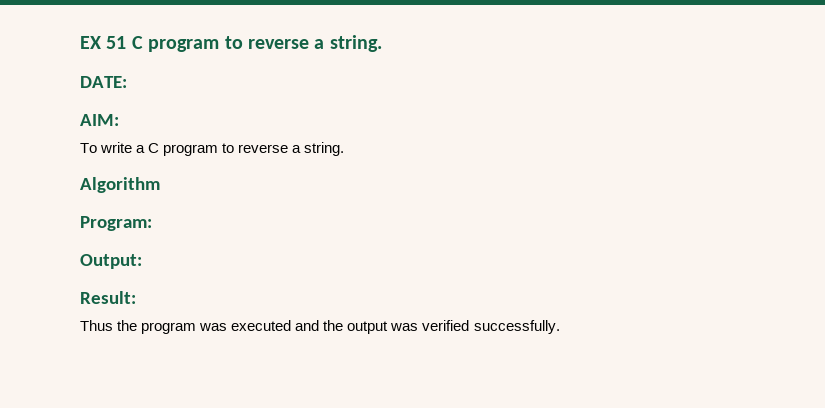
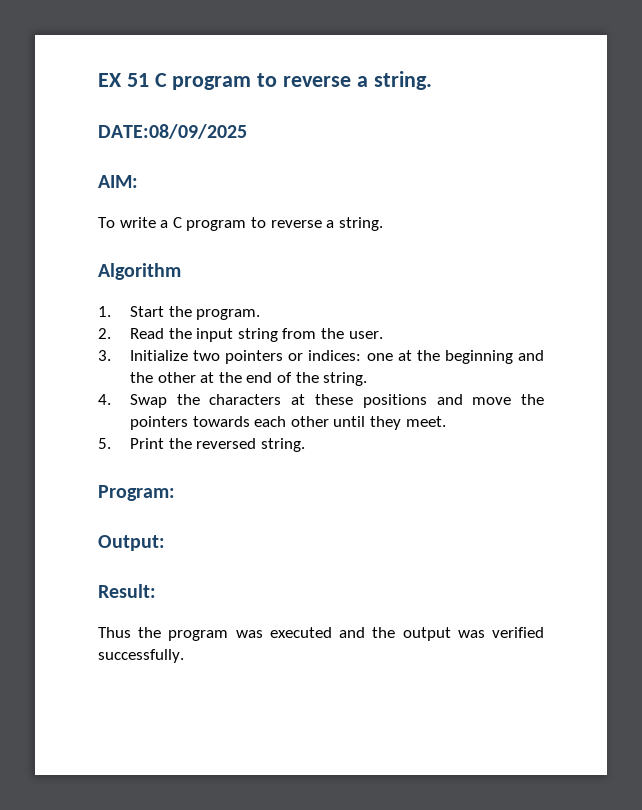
- DATE:
+ DATE:08/09/2025
+ 1. Start the program.
+ 2. Read the input string from the user.
+ 3. Initialize two pointers or indices: one at the beginning and the other at the end of the string.
+ 4. Swap the characters at these positions and move the pointers towards each other until they meet.
+ 5. Print the reversed string.

